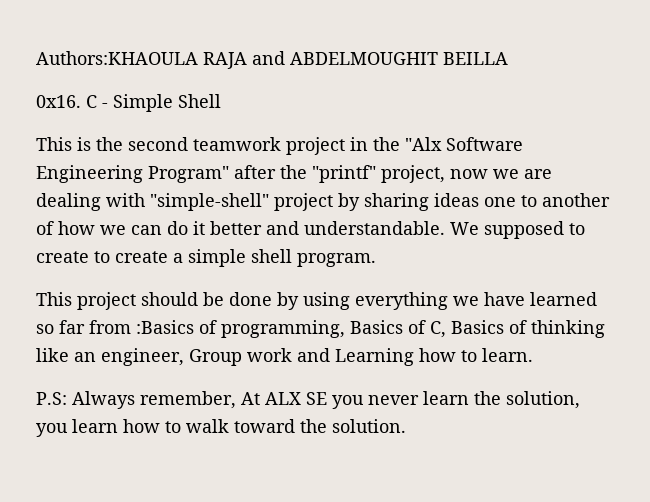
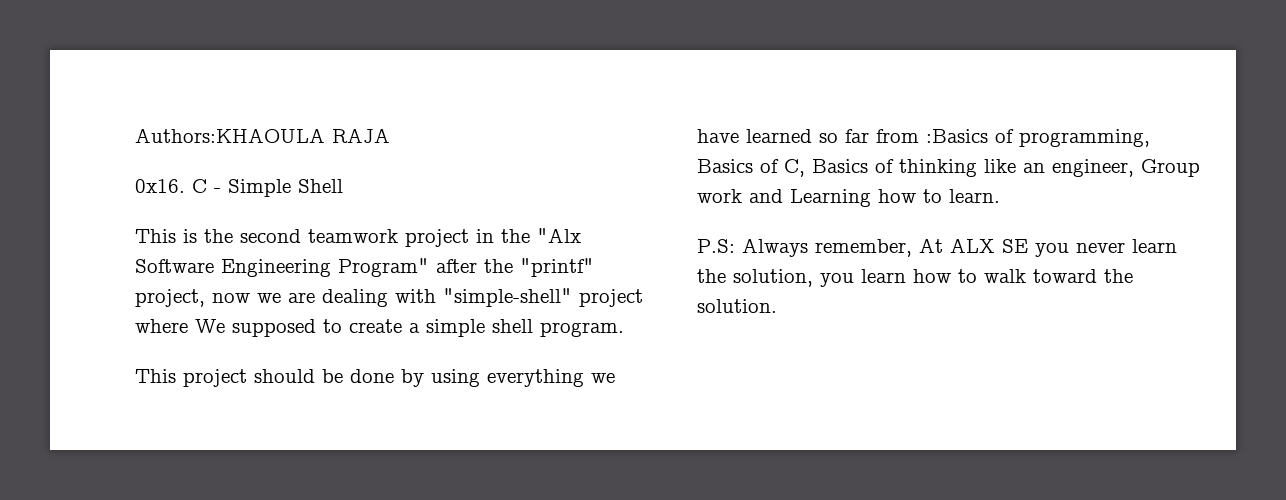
- Authors:KHAOULA RAJA and ABDELMOUGHIT BEILLA
+ Authors:KHAOULA RAJA
- This is the second teamwork project in the "Alx Software Engineering Program" after the "printf" project, now we are dealing with "simple-shell" project by sharing ideas one to another of how we can do it better and understandable. We supposed to create to create a simple shell program.
+ This is the second teamwork project in the "Alx Software Engineering Program" after the "printf" project, now we are dealing with "simple-shell" project where We supposed to create a simple shell program.

